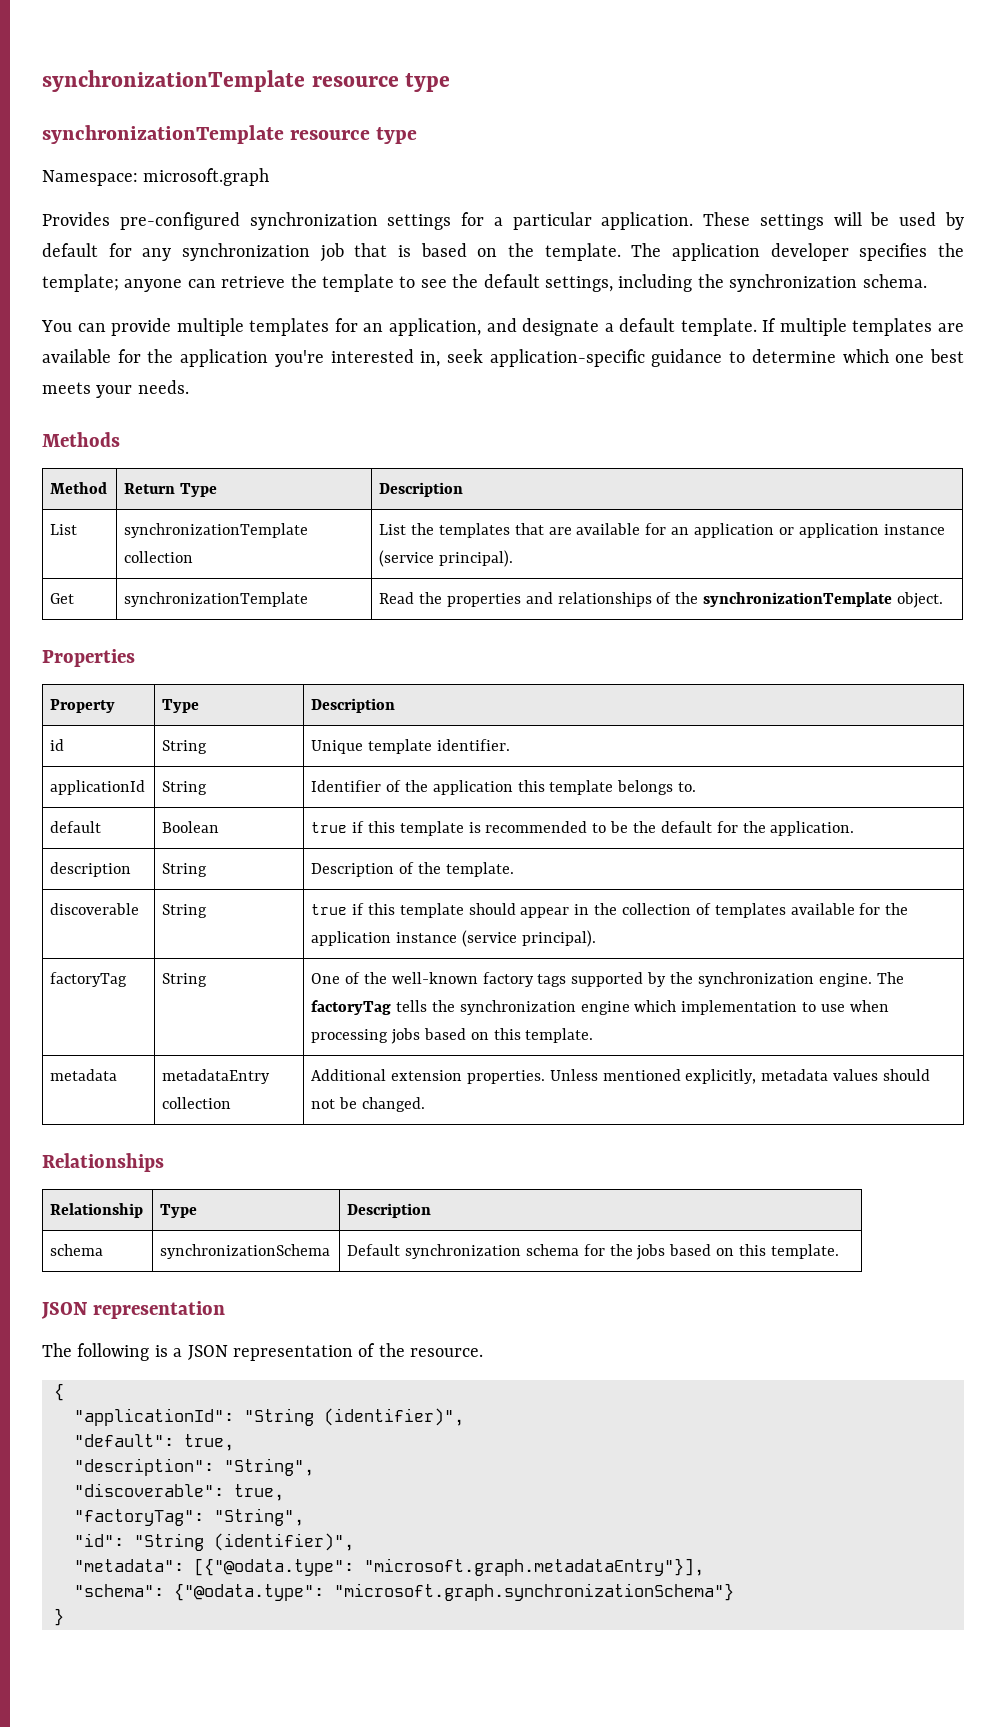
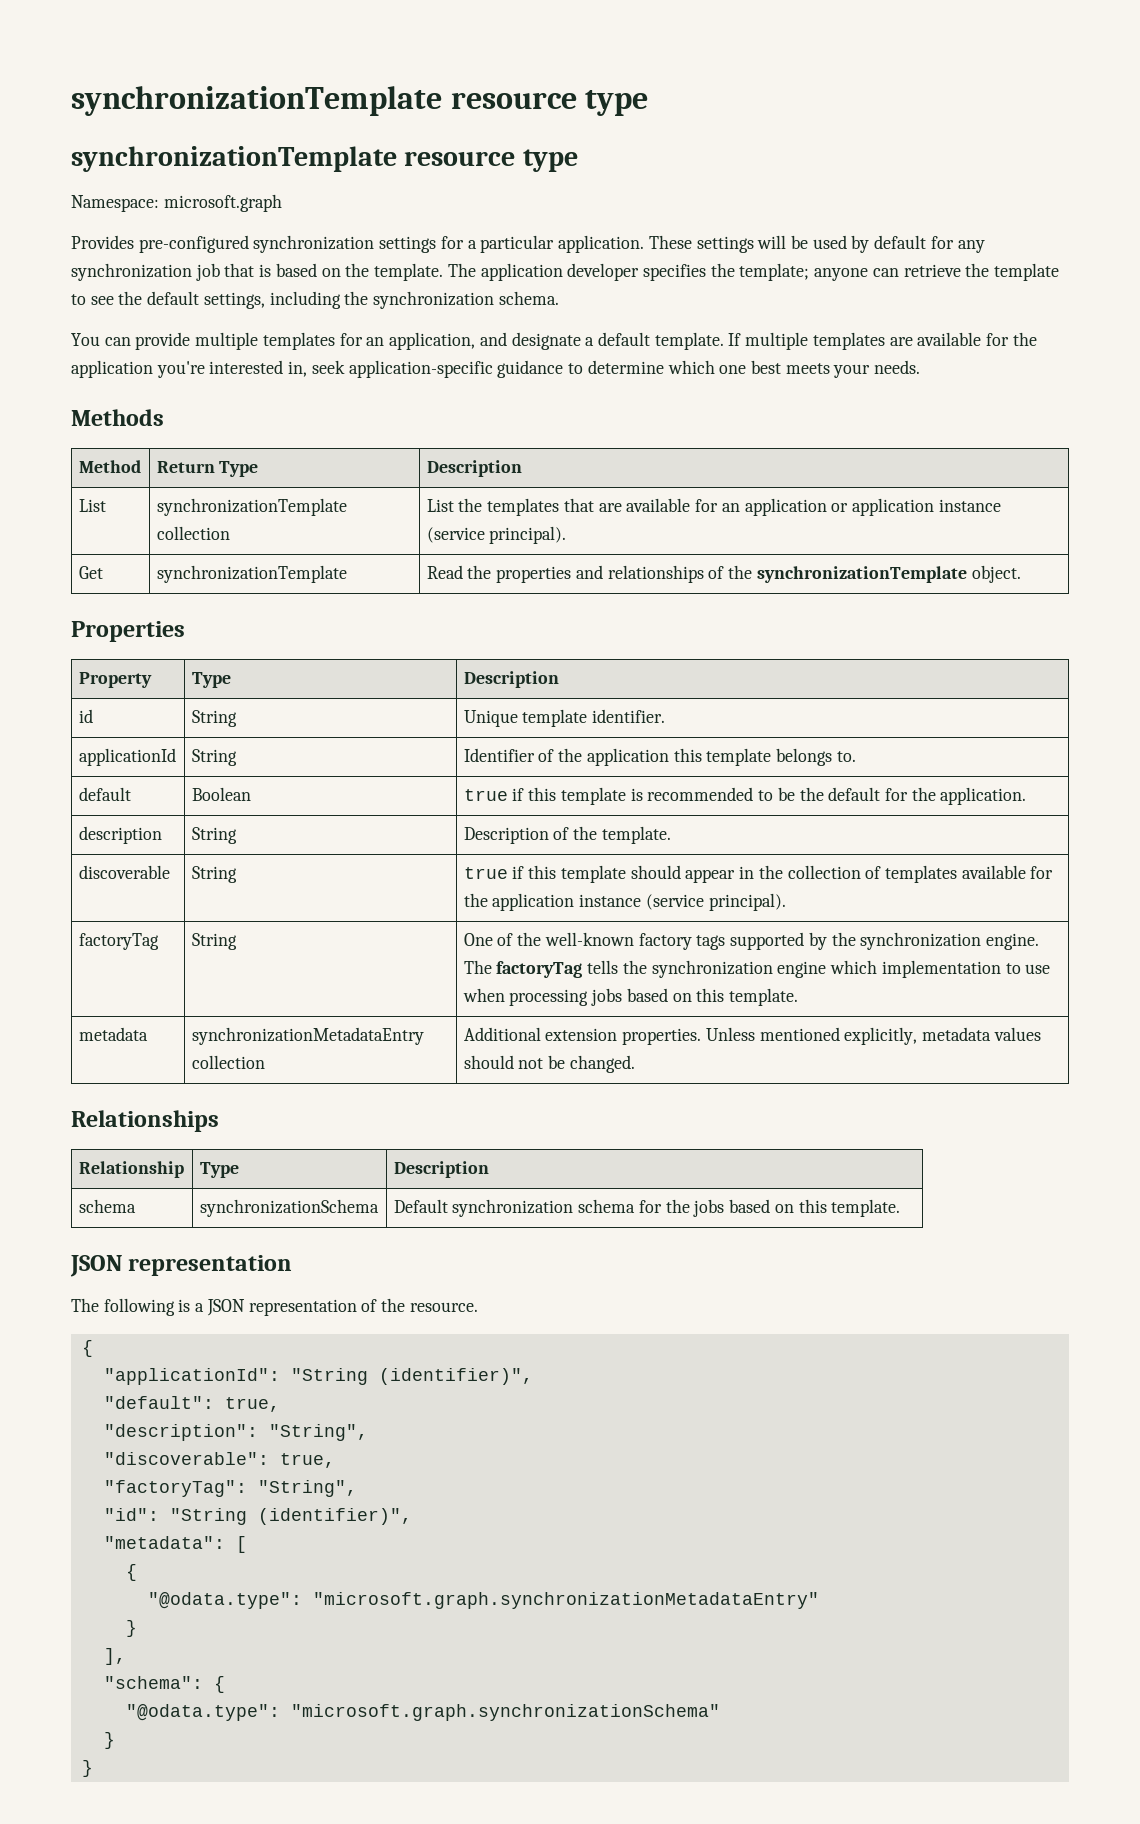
- metadata | metadataEntry collection | Additional extension properties. Unless mentioned explicitly, metadata values should not be changed.
+ metadata | synchronizationMetadataEntry collection | Additional extension properties. Unless mentioned explicitly, metadata values should not be changed.
- "metadata": [{"@odata.type": "microsoft.graph.metadataEntry"}],
- "schema": {"@odata.type": "microsoft.graph.synchronizationSchema"}
+ "metadata": [
+ {
+ "@odata.type": "microsoft.graph.synchronizationMetadataEntry"
+ }
+ ],
+ "schema": {
+ "@odata.type": "microsoft.graph.synchronizationSchema"
+ }

